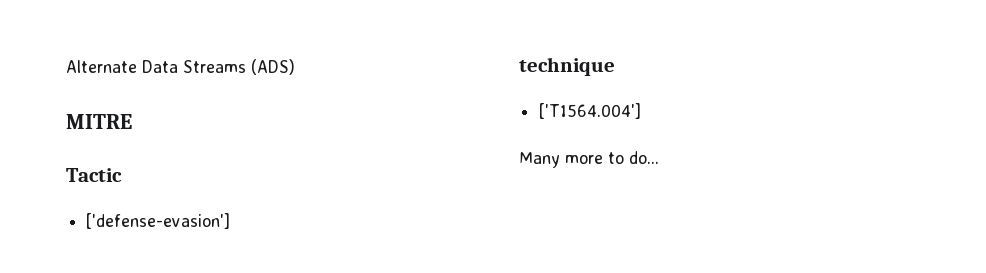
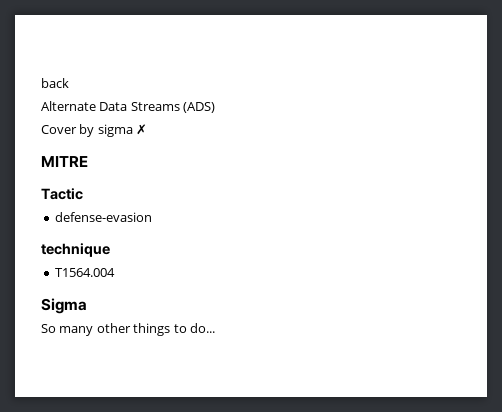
+ back
+ Cover by sigma ✗
- ['defense-evasion']
+ defense-evasion
- ['T1564.004']
- Many more to do...
+ T1564.004
+ Sigma
+ So many other things to do...

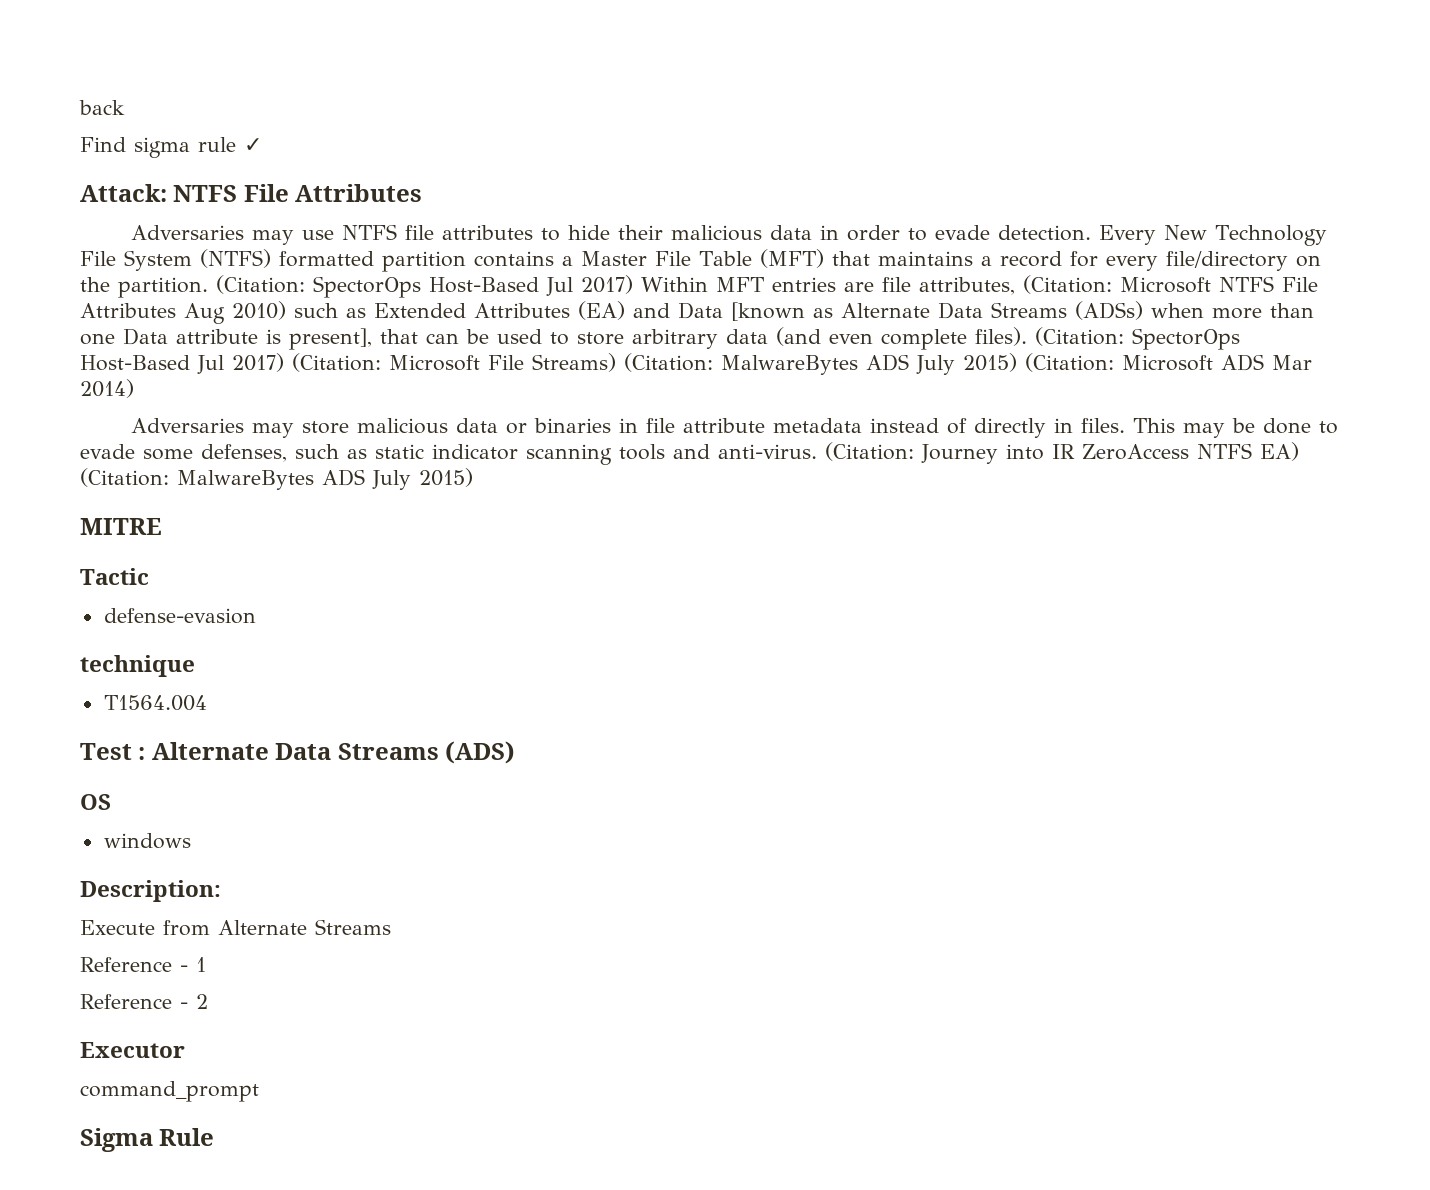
- Alternate Data Streams (ADS)
- Cover by sigma ✗
+ Find sigma rule ✓
+ Attack: NTFS File Attributes
+ Adversaries may use NTFS file attributes to hide their malicious data in order to evade detection. Every New Technology File System (NTFS) formatted partition contains a Master File Table (MFT) that maintains a record for every file/directory on the partition. (Citation: SpectorOps Host-Based Jul 2017) Within MFT entries are file attributes, (Citation: Microsoft NTFS File Attributes Aug 2010) such as Extended Attributes (EA) and Data [known as Alternate Data Streams (ADSs) when more than one Data attribute is present], that can be used to store arbitrary data (and even complete files). (Citation: SpectorOps Host-Based Jul 2017) (Citation: Microsoft File Streams) (Citation: MalwareBytes ADS July 2015) (Citation: Microsoft ADS Mar 2014)
+ Adversaries may store malicious data or binaries in file attribute metadata instead of directly in files. This may be done to evade some defenses, such as static indicator scanning tools and anti-virus. (Citation: Journey into IR ZeroAccess NTFS EA) (Citation: MalwareBytes ADS July 2015)
- Sigma
- So many other things to do...
+ Test : Alternate Data Streams (ADS)
+ OS
+ windows
+ Description:
+ Execute from Alternate Streams
+ Reference - 1
+ Reference - 2
+ Executor
+ command_prompt
+ Sigma Rule

